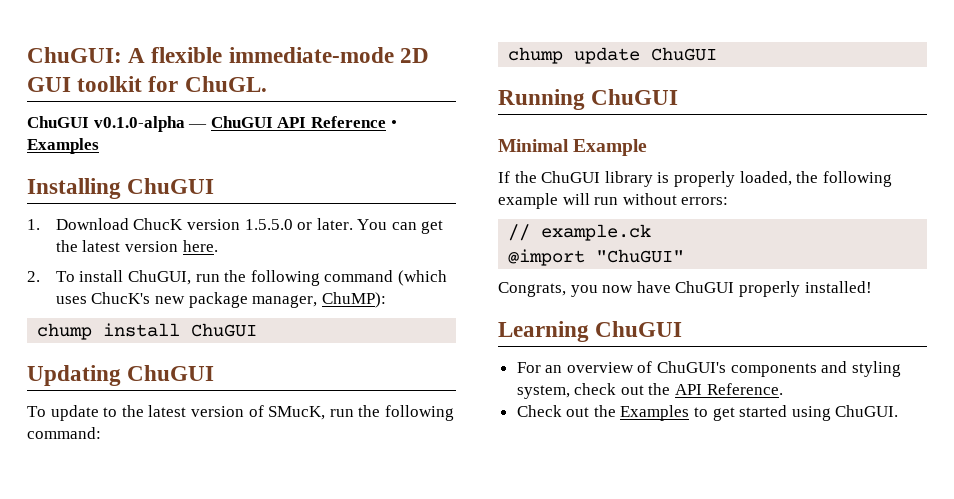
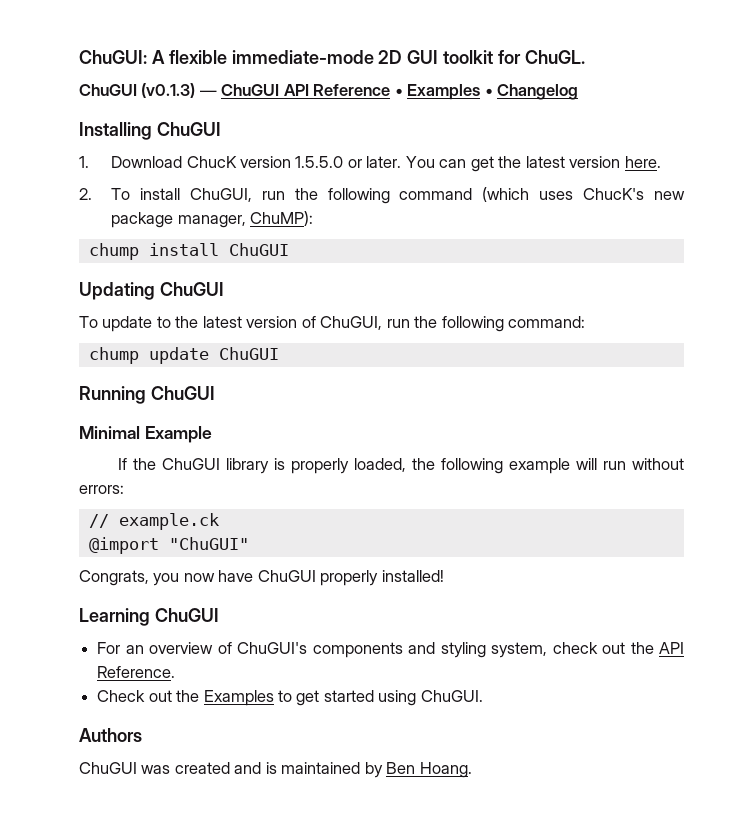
- ChuGUI v0.1.0-alpha — ChuGUI API Reference • Examples
+ ChuGUI (v0.1.3) — ChuGUI API Reference • Examples • Changelog
- To update to the latest version of SMucK, run the following command:
+ To update to the latest version of ChuGUI, run the following command:
+ Authors
+ ChuGUI was created and is maintained by Ben Hoang.

